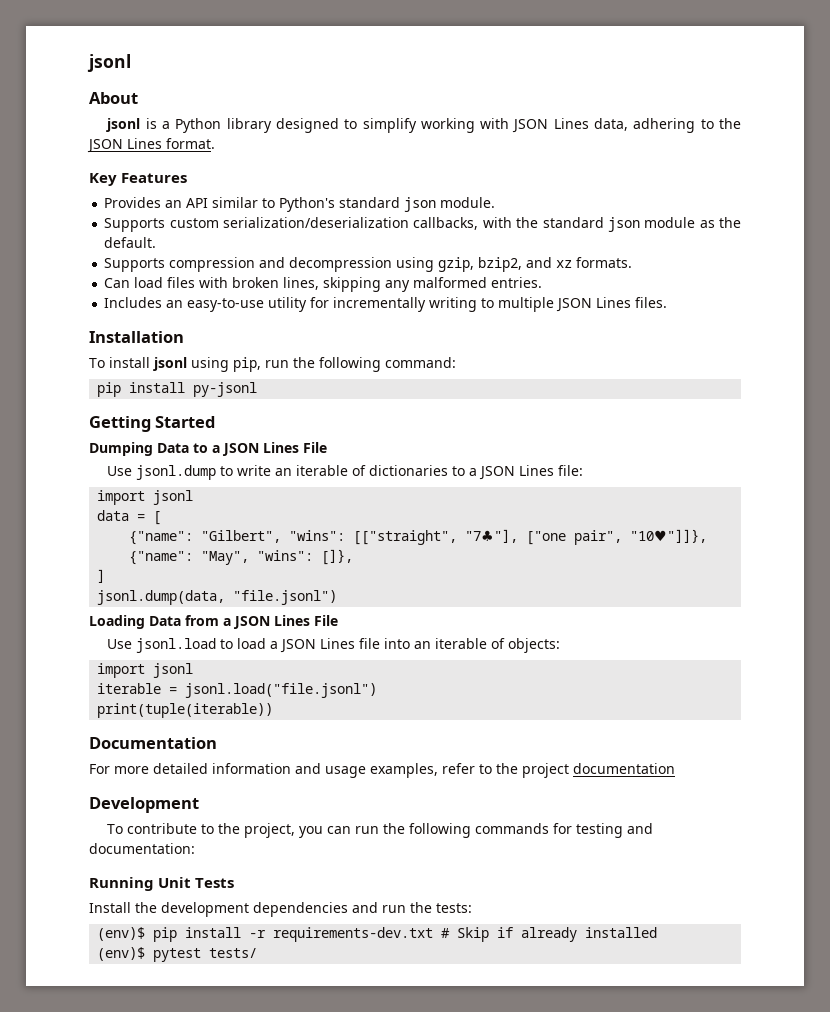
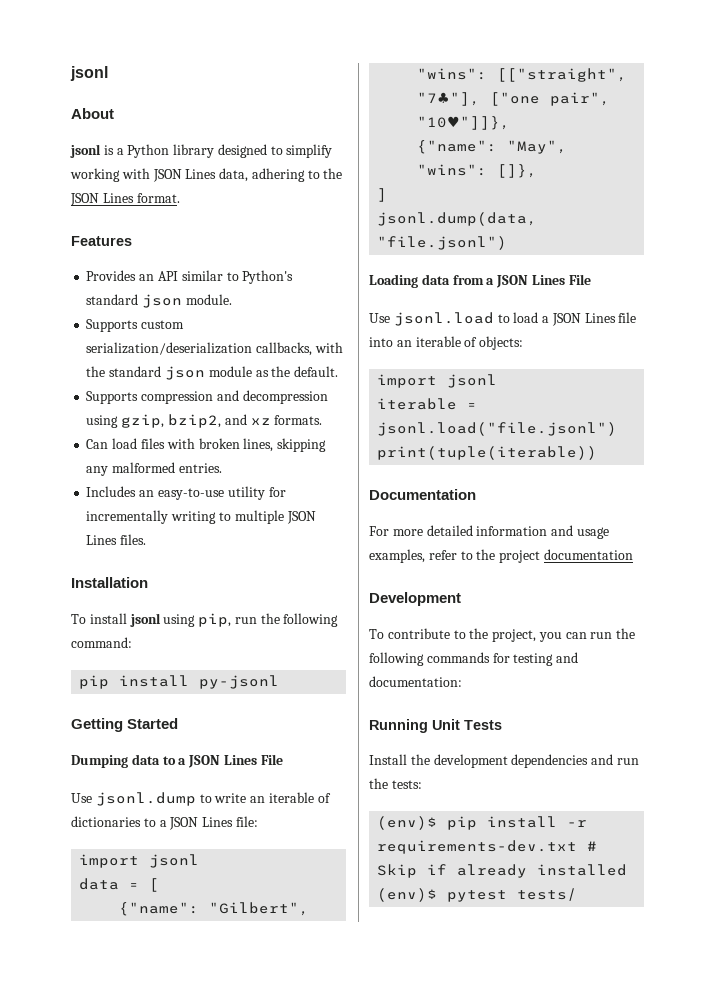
- Key Features
+ Features
- Dumping Data to a JSON Lines File
+ Dumping data to a JSON Lines File
- Loading Data from a JSON Lines File
+ Loading data from a JSON Lines File

